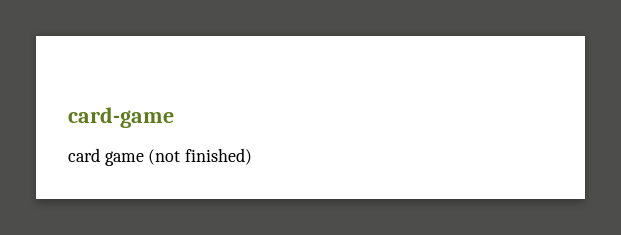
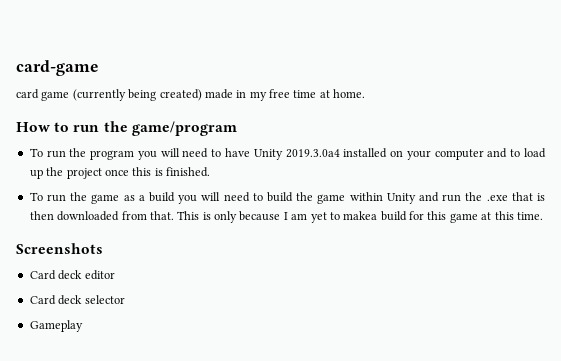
- card game (not finished)
+ card game (currently being created) made in my free time at home.
+ How to run the game/program
+ To run the program you will need to have Unity 2019.3.0a4 installed on your computer and to load up the project once this is finished.
+ To run the game as a build you will need to build the game within Unity and run the .exe that is then downloaded from that. This is only because I am yet to makea build for this game at this time.
+ Screenshots
+ Card deck editor
+ Card deck selector
+ Gameplay

